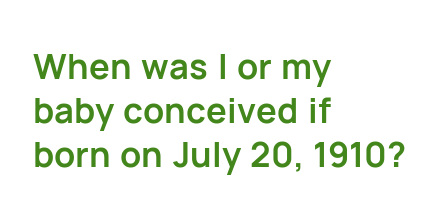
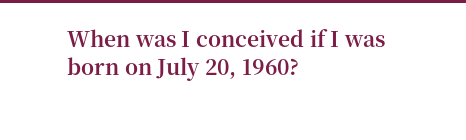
- When was I or my baby conceived if born on July 20, 1910?
+ When was I conceived if I was born on July 20, 1960?

